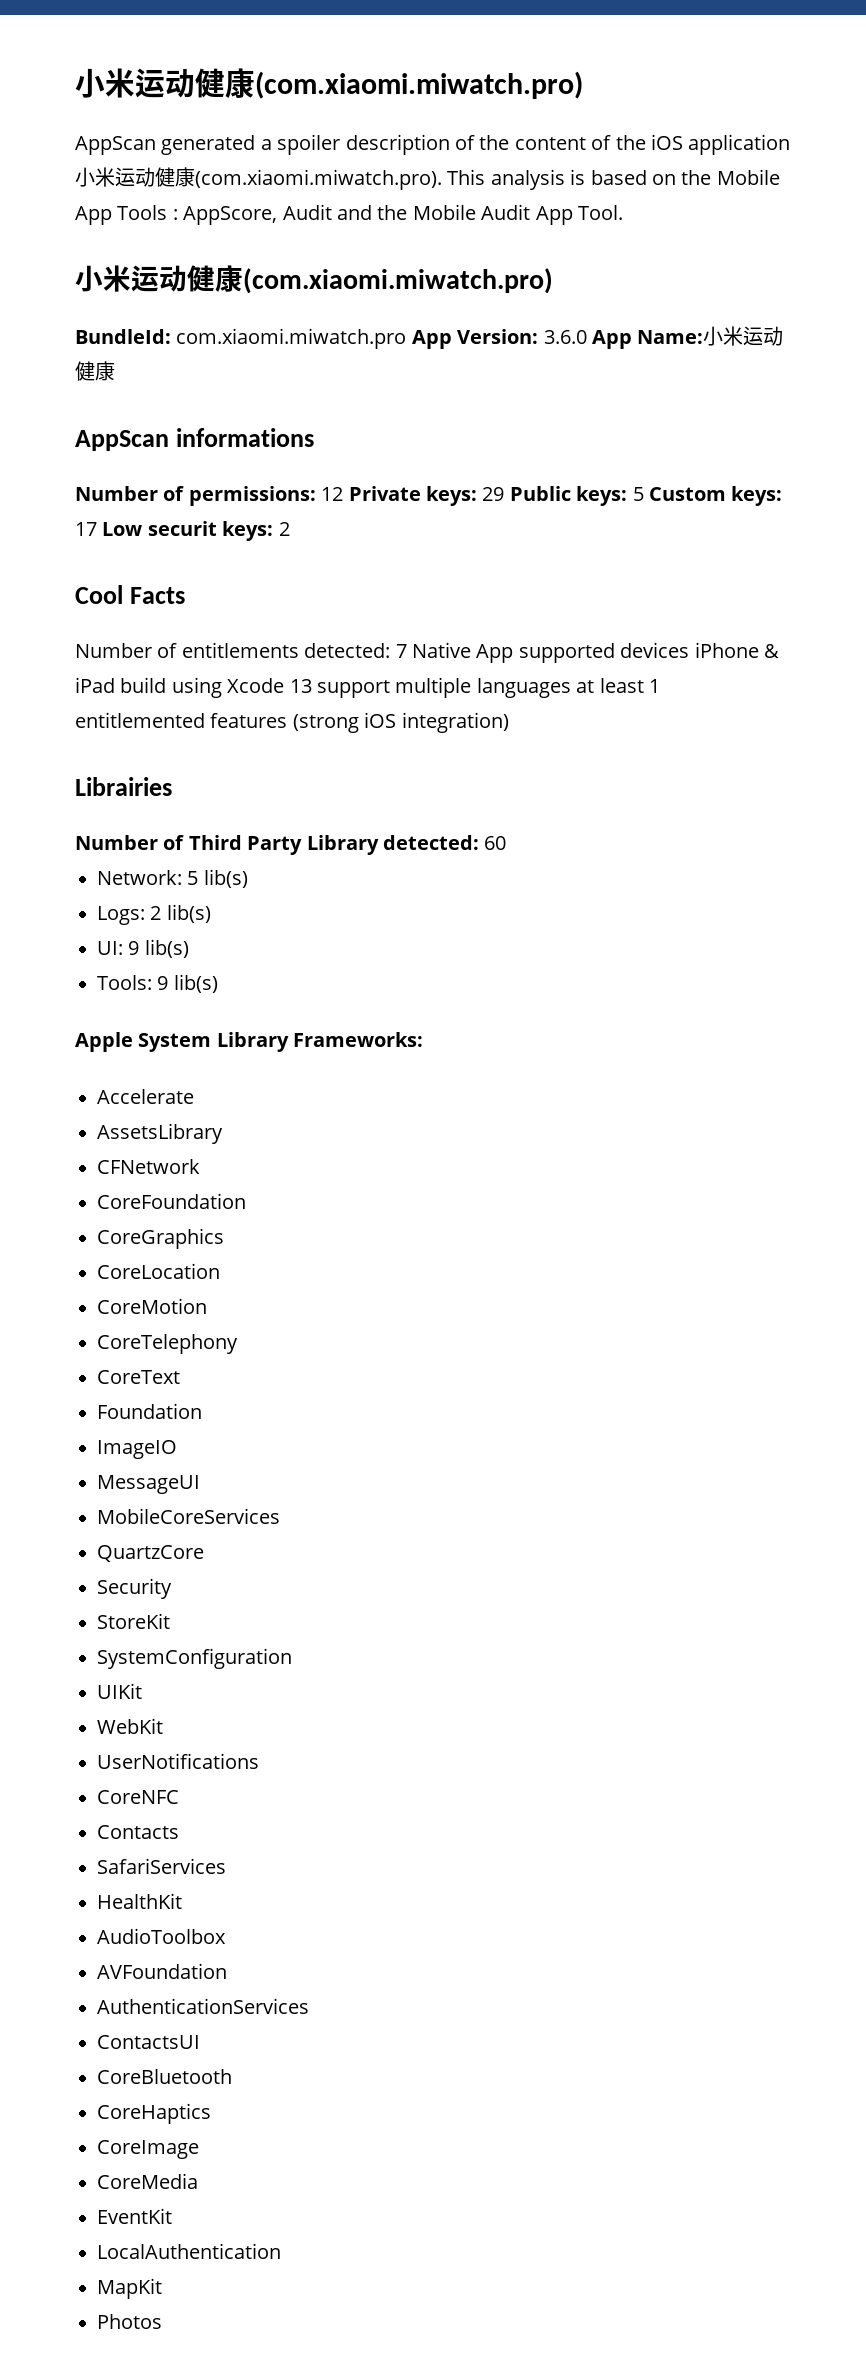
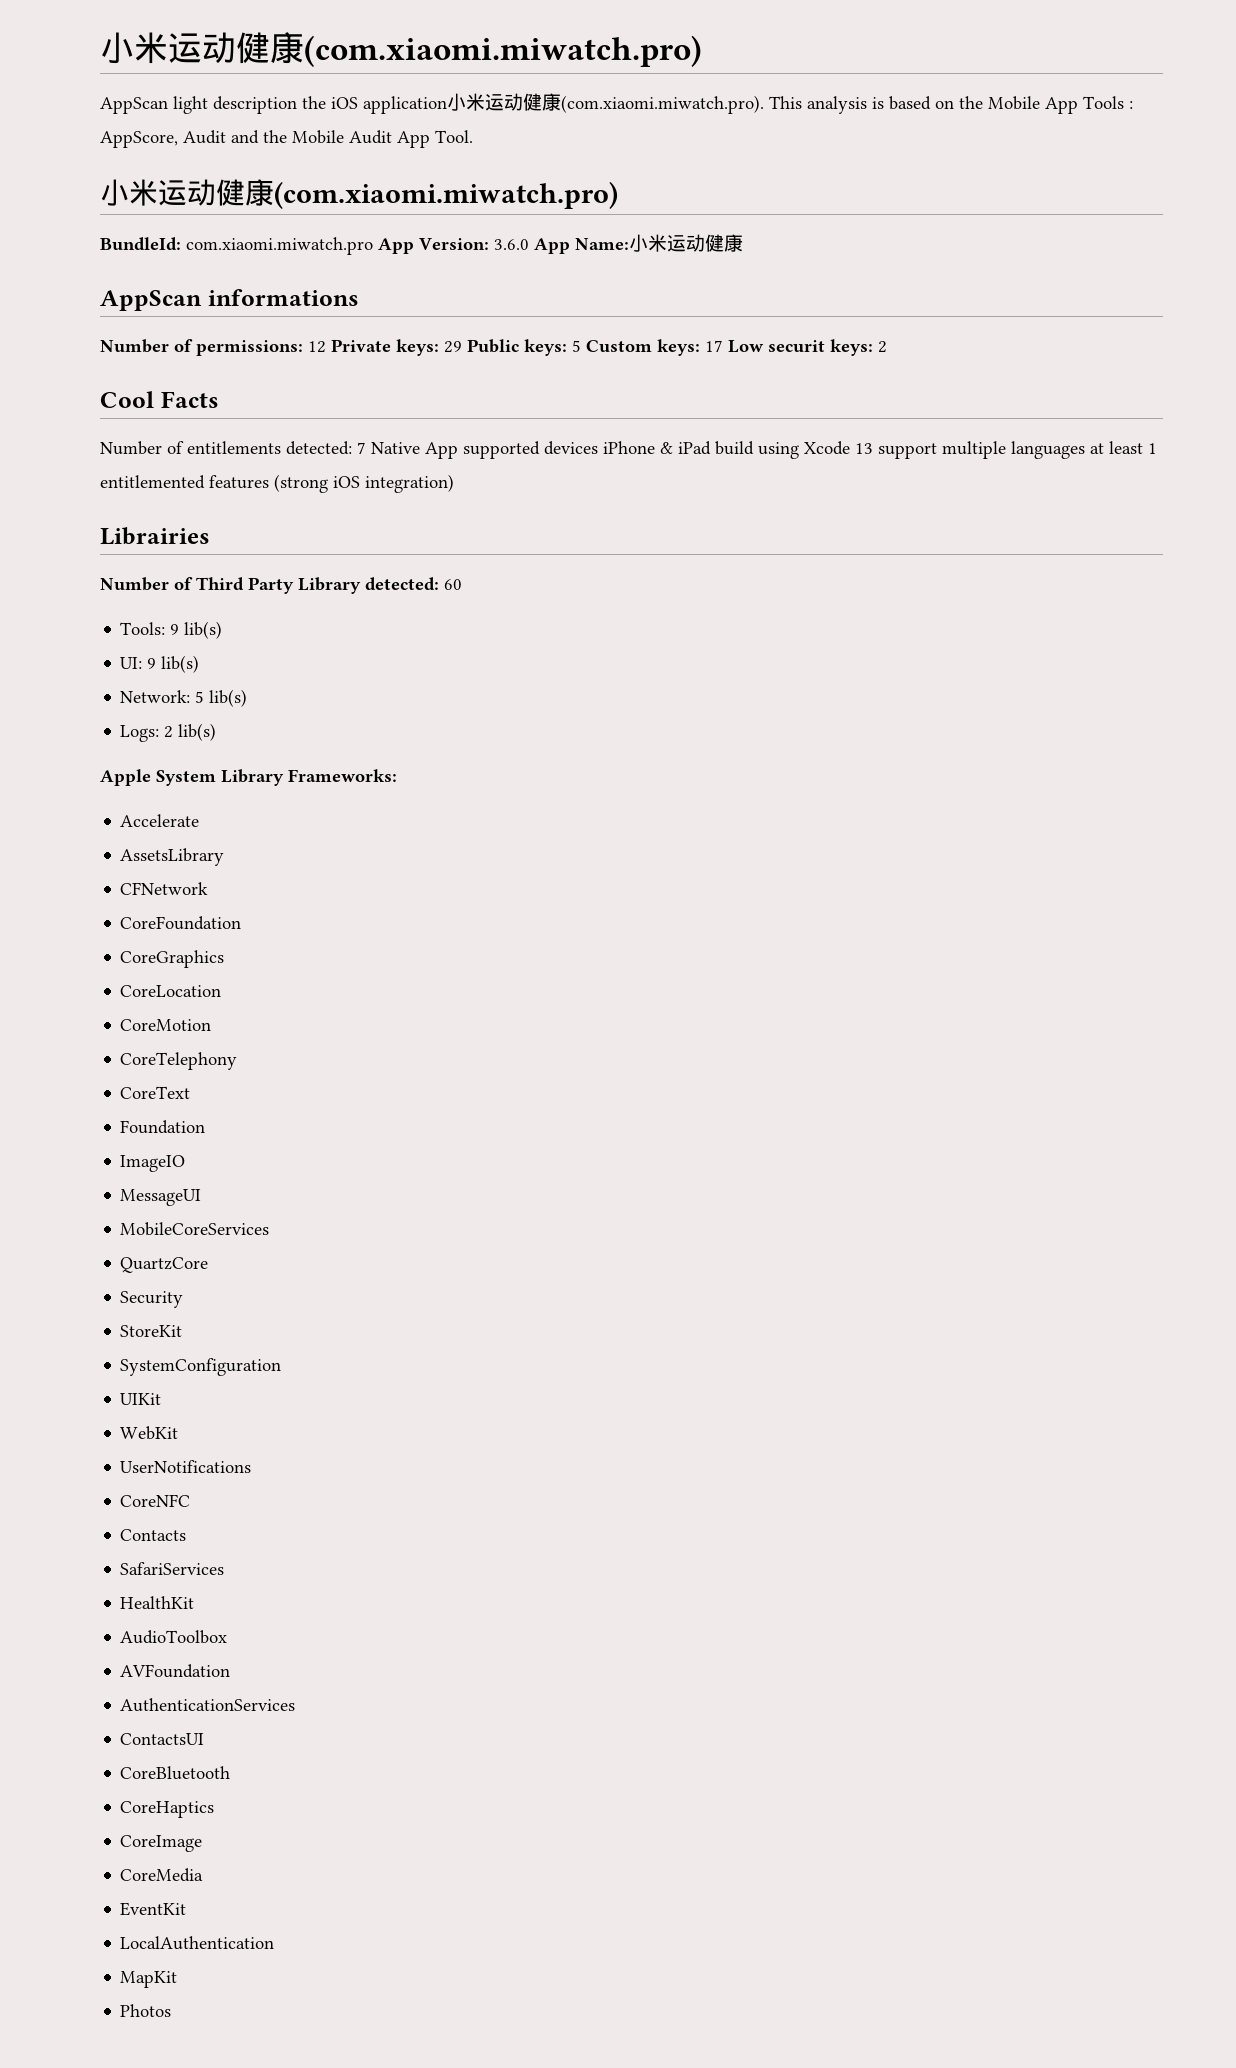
- AppScan generated a spoiler description of the content of the iOS application小米运动健康(com.xiaomi.miwatch.pro). This analysis is based on the Mobile App Tools : AppScore, Audit and the Mobile Audit App Tool.
+ AppScan light description the iOS application小米运动健康(com.xiaomi.miwatch.pro). This analysis is based on the Mobile App Tools : AppScore, Audit and the Mobile Audit App Tool.
+ Tools: 9 lib(s)
+ UI: 9 lib(s)
- UI: 9 lib(s)
- Tools: 9 lib(s)

